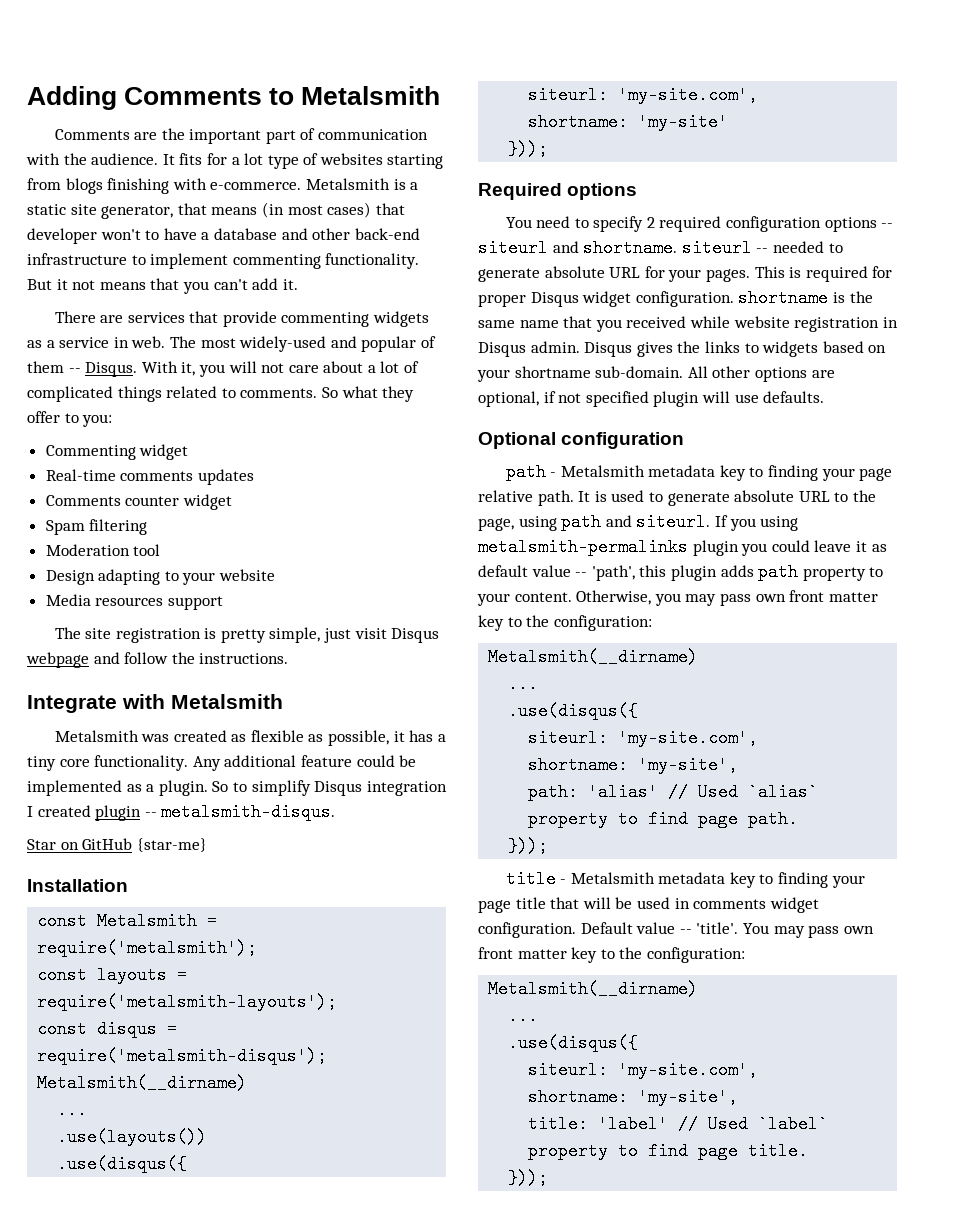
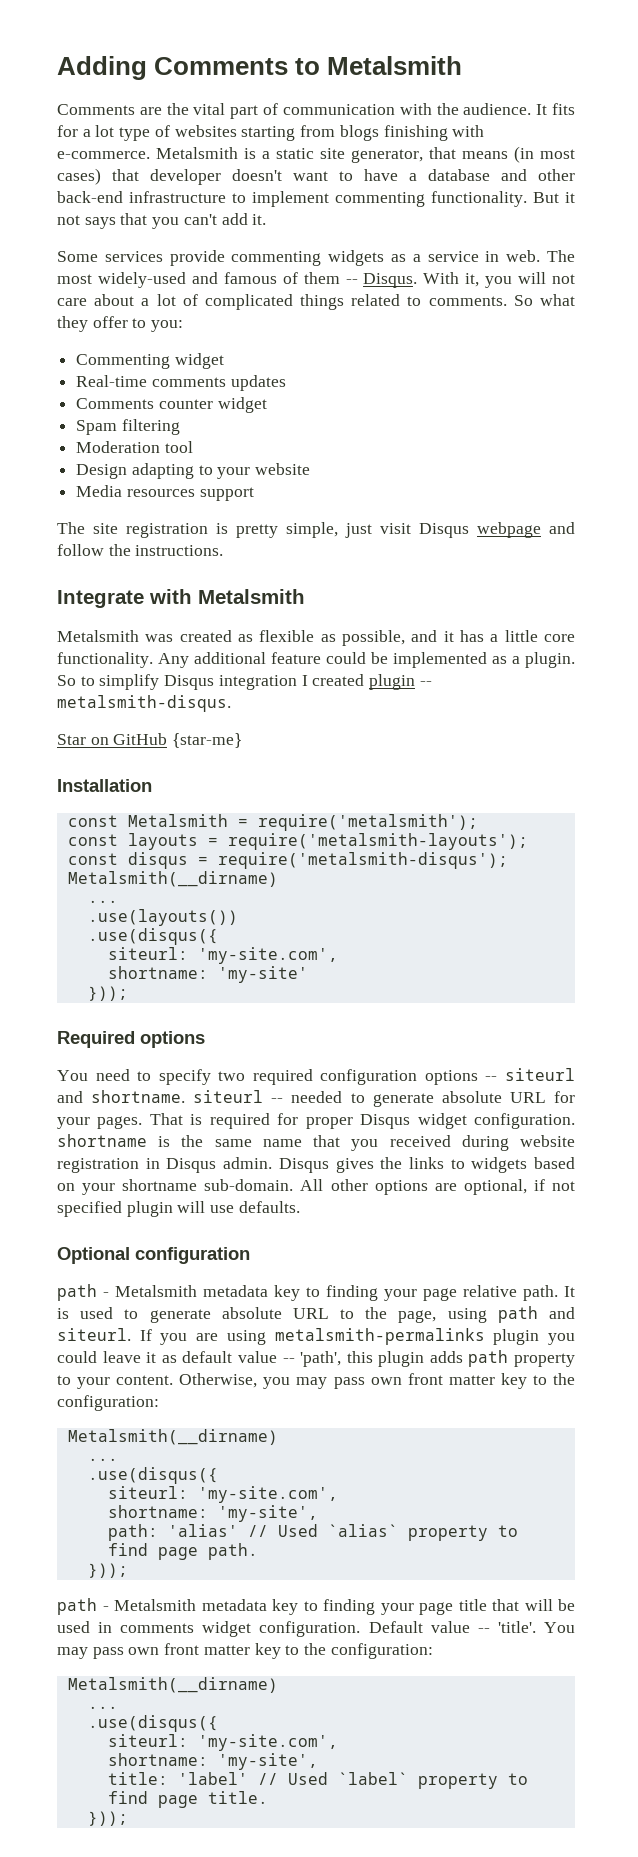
- Comments are the important part of communication with the audience.
+ Comments are the vital part of communication with the audience.
- Metalsmith is a static site generator, that means (in most cases) that developer won't to have a database and other back-end infrastructure to implement commenting functionality.
+ Metalsmith is a static site generator, that means (in most cases) that developer doesn't want to have a database and other back-end infrastructure to implement commenting functionality.
- But it not means that you can't add it.
+ But it not says that you can't add it.
- There are services that provide commenting widgets as a service in web.
+ Some services provide commenting widgets as a service in web.
- The most widely-used and popular of them -- Disqus.
+ The most widely-used and famous of them -- Disqus.
- Metalsmith was created as flexible as possible, it has a tiny core functionality.
+ Metalsmith was created as flexible as possible, and it has a little core functionality.
- You need to specify 2 required configuration options -- siteurl and shortname. siteurl -- needed to generate absolute URL for your pages.
+ You need to specify two required configuration options -- siteurl and shortname. siteurl -- needed to generate absolute URL for your pages.
- This is required for proper Disqus widget configuration. shortname is the same name that you received while website registration in Disqus admin.
+ That is required for proper Disqus widget configuration. shortname is the same name that you received during website registration in Disqus admin.
- If you using metalsmith-permalinks plugin you could leave it as default value -- 'path', this plugin adds path property to your content.
+ If you are using metalsmith-permalinks plugin you could leave it as default value -- 'path', this plugin adds path property to your content.
- title - Metalsmith metadata key to finding your page title that will be used in comments widget configuration.
+ path - Metalsmith metadata key to finding your page title that will be used in comments widget configuration.

